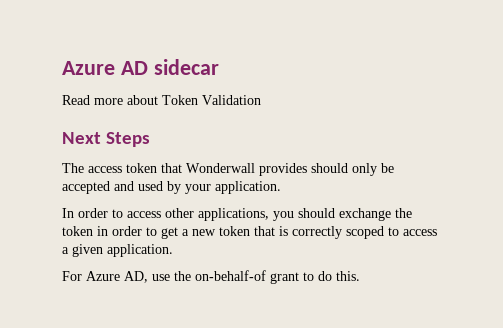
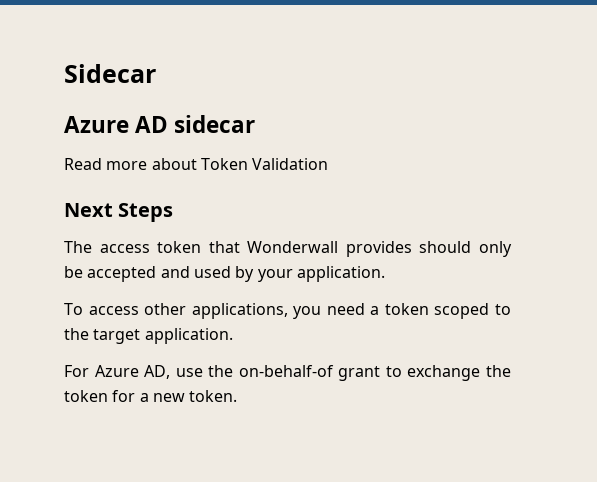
+ Sidecar
- In order to access other applications, you should exchange the token in order to get a new token that is correctly scoped to access a given application.
+ To access other applications, you need a token scoped to the target application.
- For Azure AD, use the on-behalf-of grant to do this.
+ For Azure AD, use the on-behalf-of grant to exchange the token for a new token.

